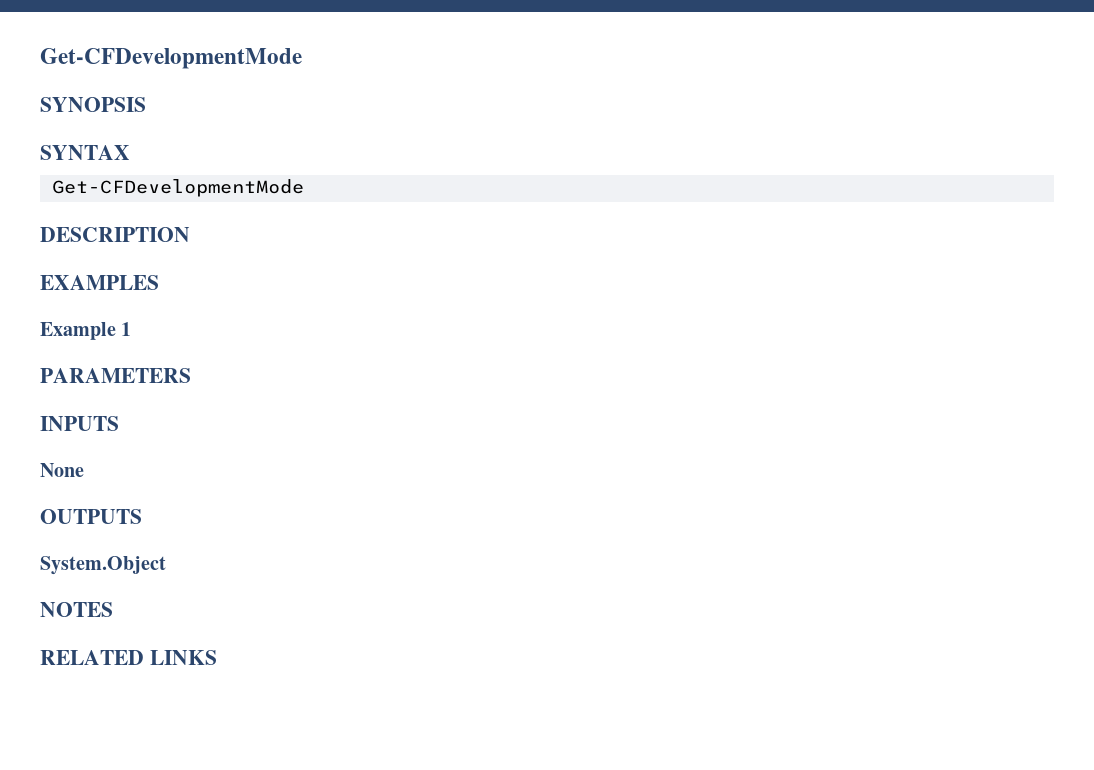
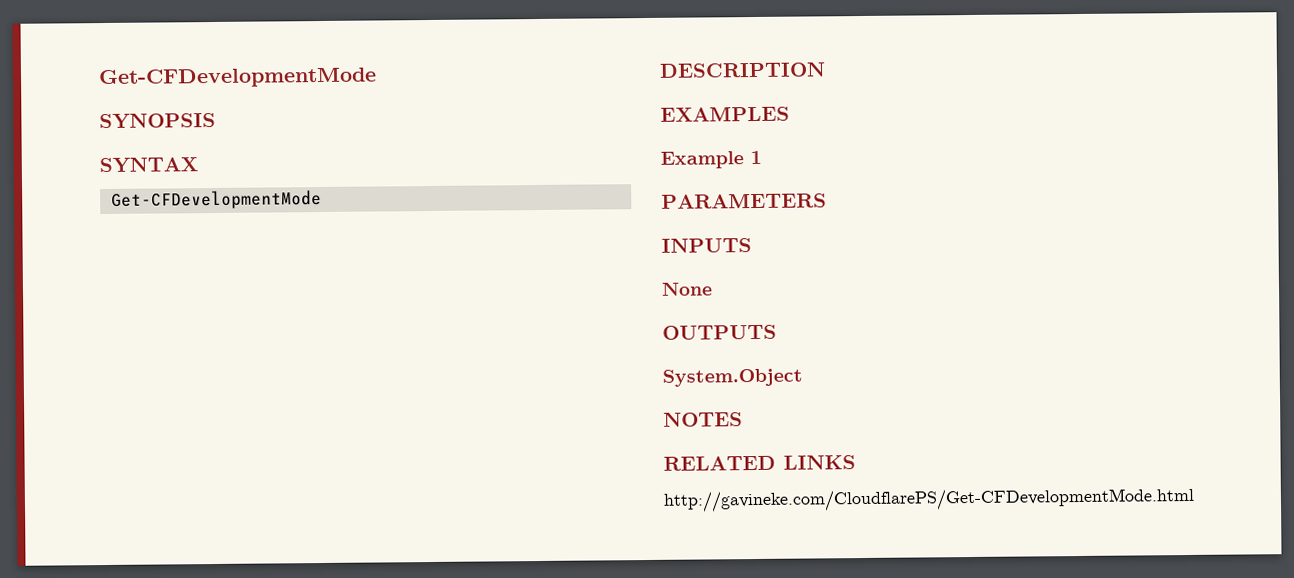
+ http://gavineke.com/CloudflarePS/Get-CFDevelopmentMode.html

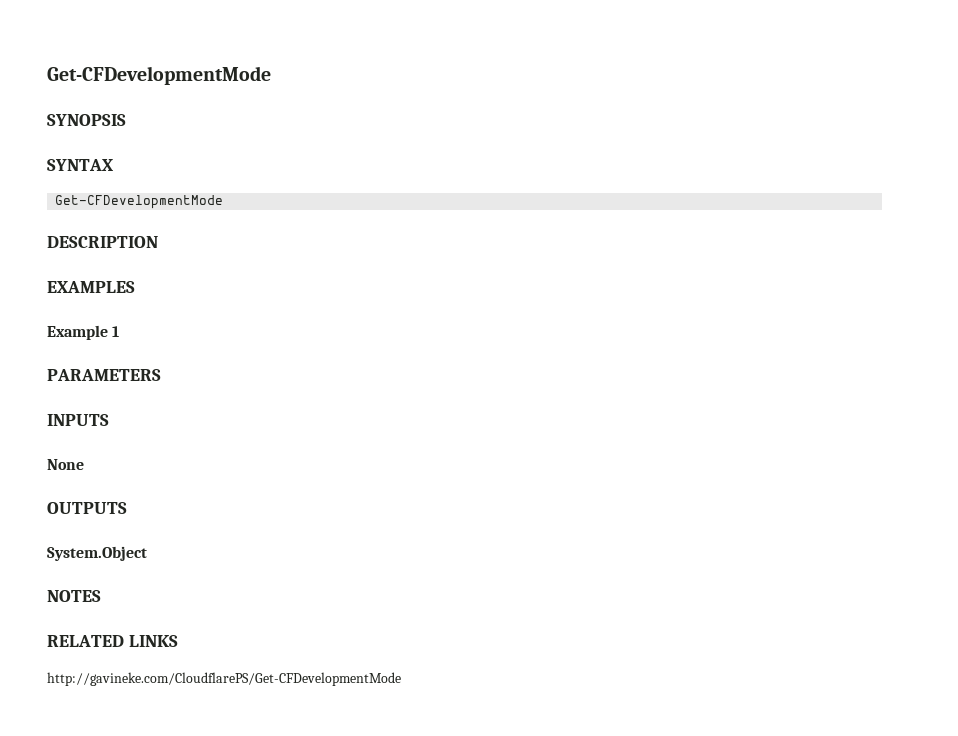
- http://gavineke.com/CloudflarePS/Get-CFDevelopmentMode.html
+ http://gavineke.com/CloudflarePS/Get-CFDevelopmentMode

